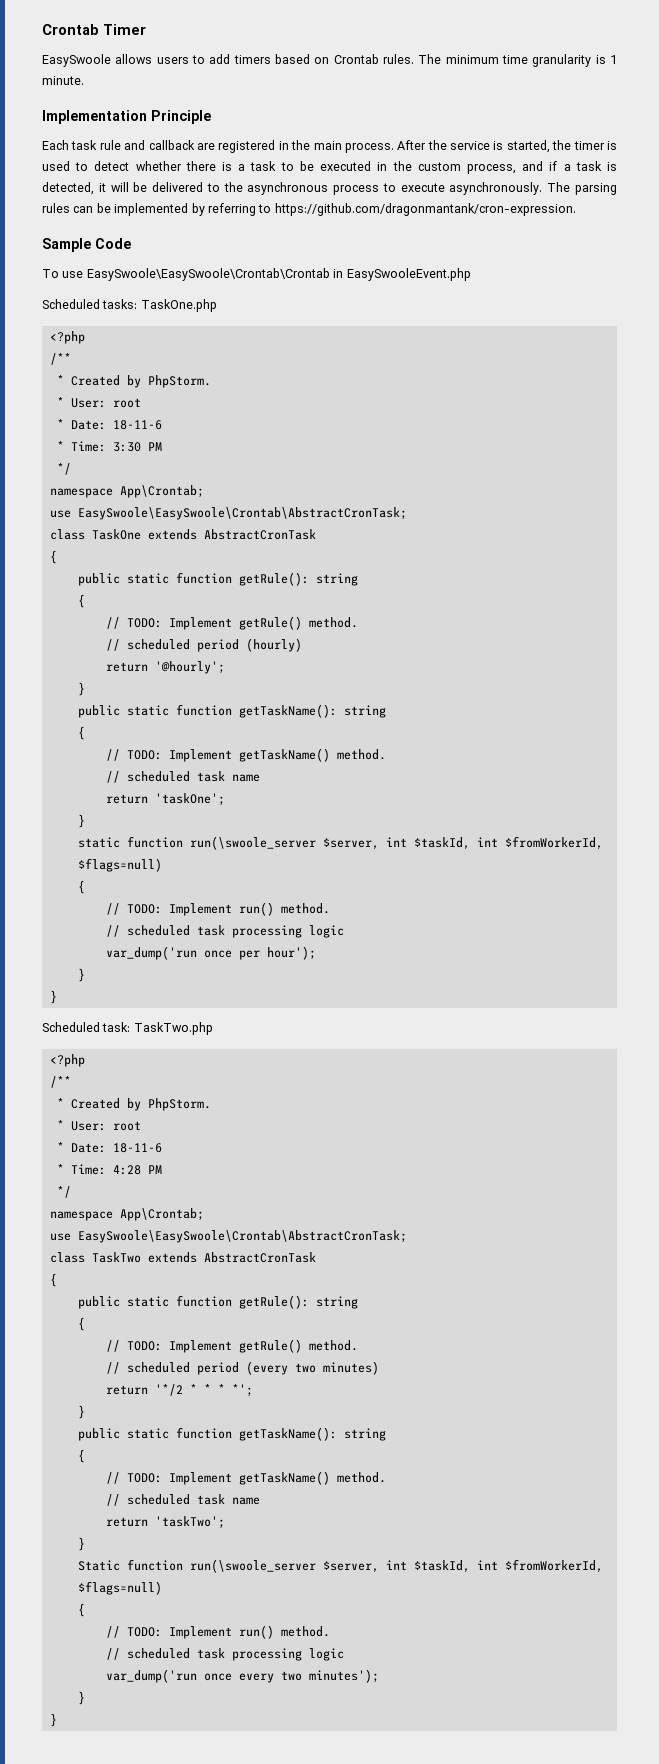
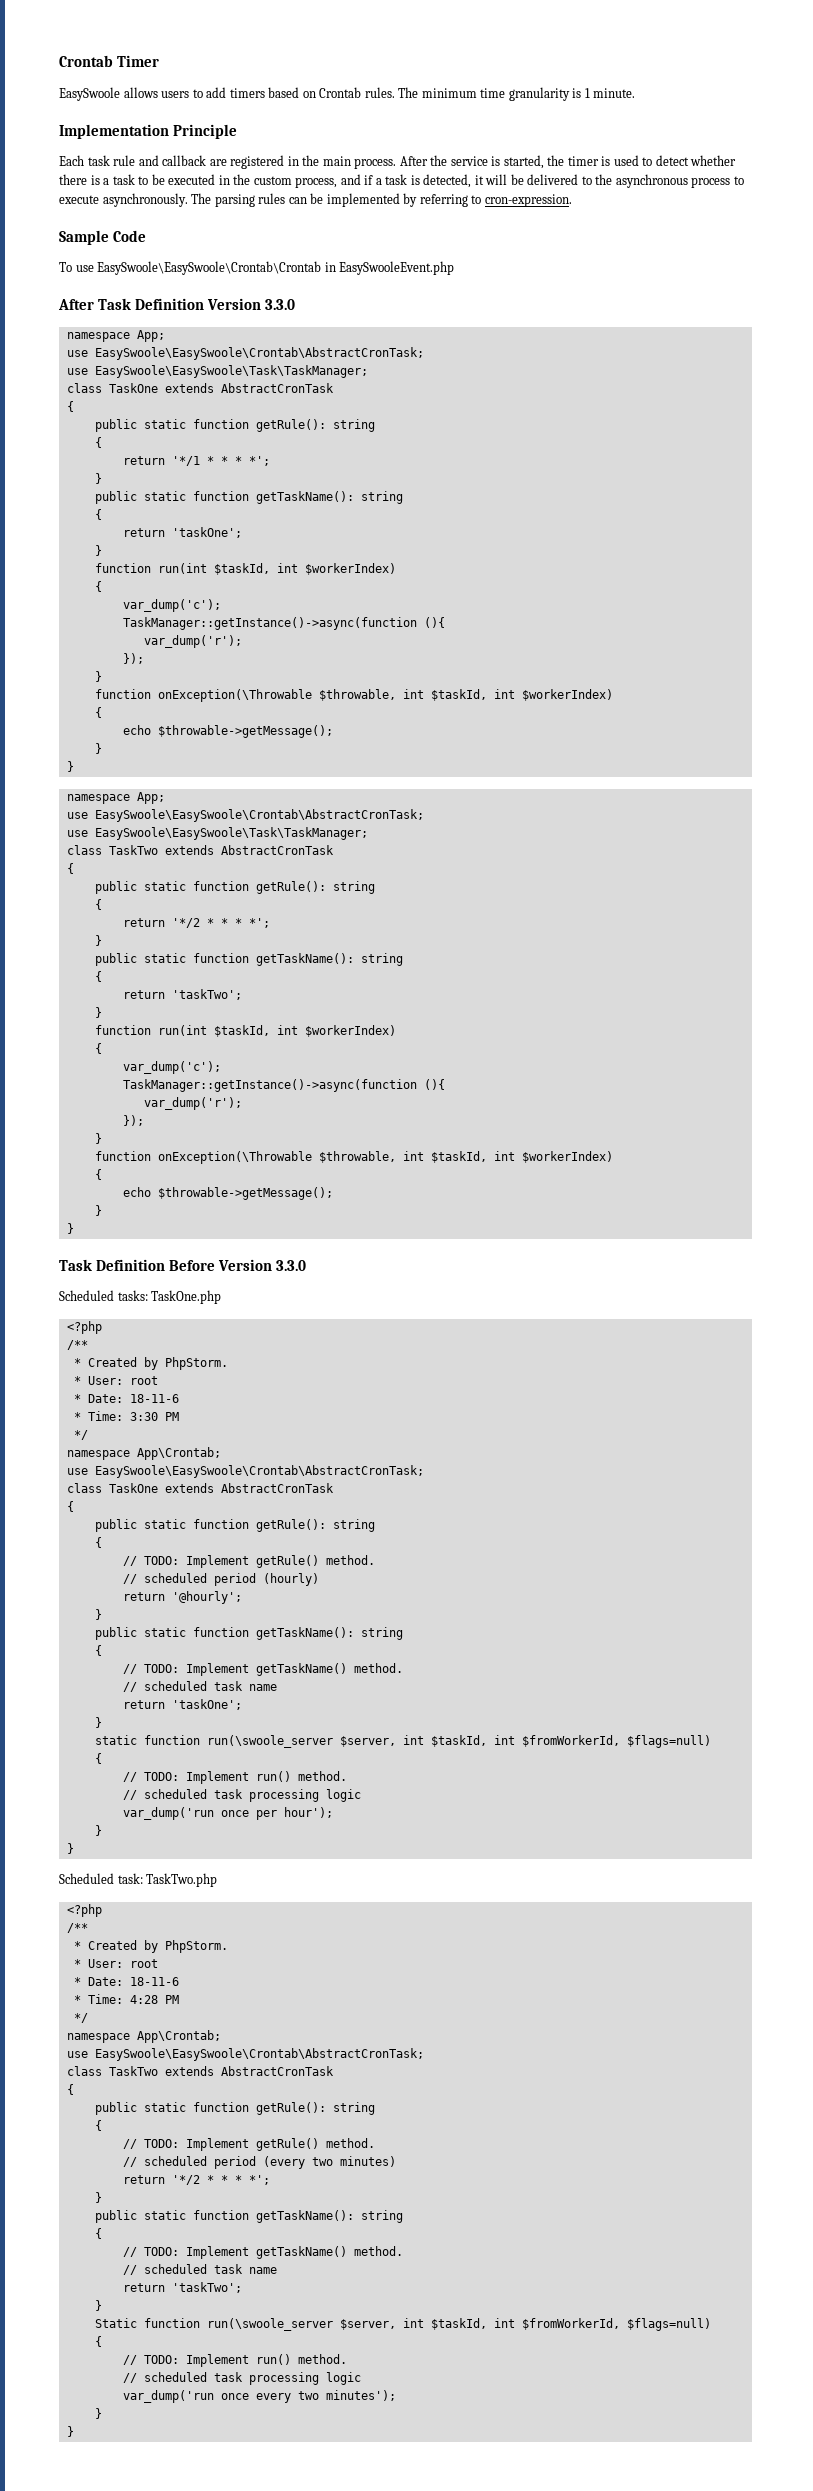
- The parsing rules can be implemented by referring to https://github.com/dragonmantank/cron-expression.
+ The parsing rules can be implemented by referring to cron-expression.
+ After Task Definition Version 3.3.0
+ namespace App;
+ use EasySwoole\EasySwoole\Crontab\AbstractCronTask;
+ use EasySwoole\EasySwoole\Task\TaskManager;
+ class TaskOne extends AbstractCronTask
+ {
+ public static function getRule(): string
+ {
+ return '*/1 * * * *';
+ }
+ public static function getTaskName(): string
+ {
+ return 'taskOne';
+ }
+ function run(int $taskId, int $workerIndex)
+ {
+ var_dump('c');
+ TaskManager::getInstance()->async(function (){
+ var_dump('r');
+ });
+ }
+ function onException(\Throwable $throwable, int $taskId, int $workerIndex)
+ {
+ echo $throwable->getMessage();
+ }
+ }
+ namespace App;
+ use EasySwoole\EasySwoole\Crontab\AbstractCronTask;
+ use EasySwoole\EasySwoole\Task\TaskManager;
+ class TaskTwo extends AbstractCronTask
+ {
+ public static function getRule(): string
+ {
+ return '*/2 * * * *';
+ }
+ public static function getTaskName(): string
+ {
+ return 'taskTwo';
+ }
+ function run(int $taskId, int $workerIndex)
+ {
+ var_dump('c');
+ TaskManager::getInstance()->async(function (){
+ var_dump('r');
+ });
+ }
+ function onException(\Throwable $throwable, int $taskId, int $workerIndex)
+ {
+ echo $throwable->getMessage();
+ }
+ }
+ Task Definition Before Version 3.3.0

